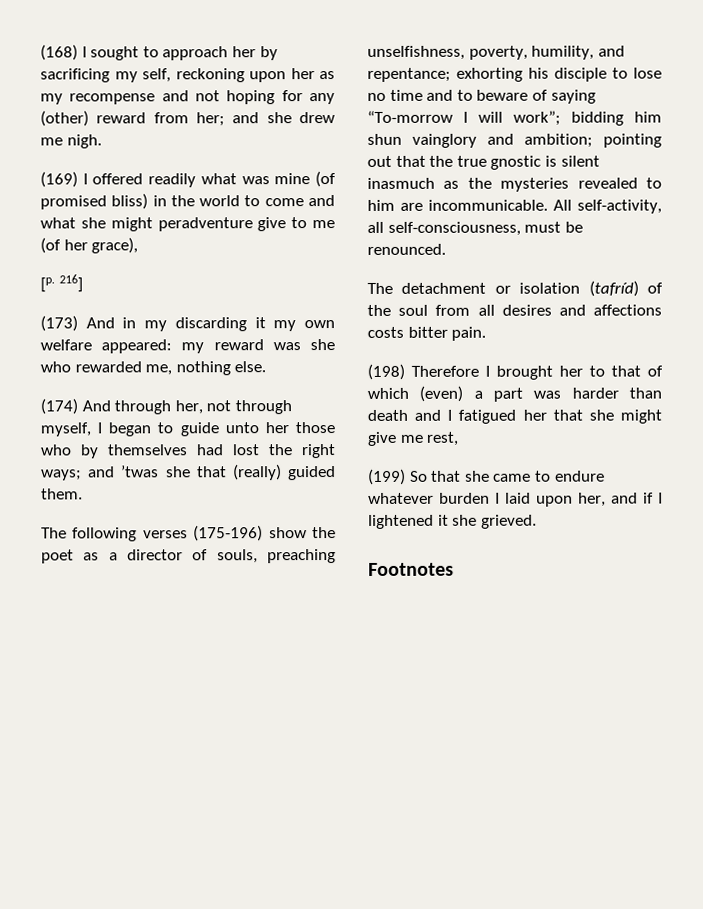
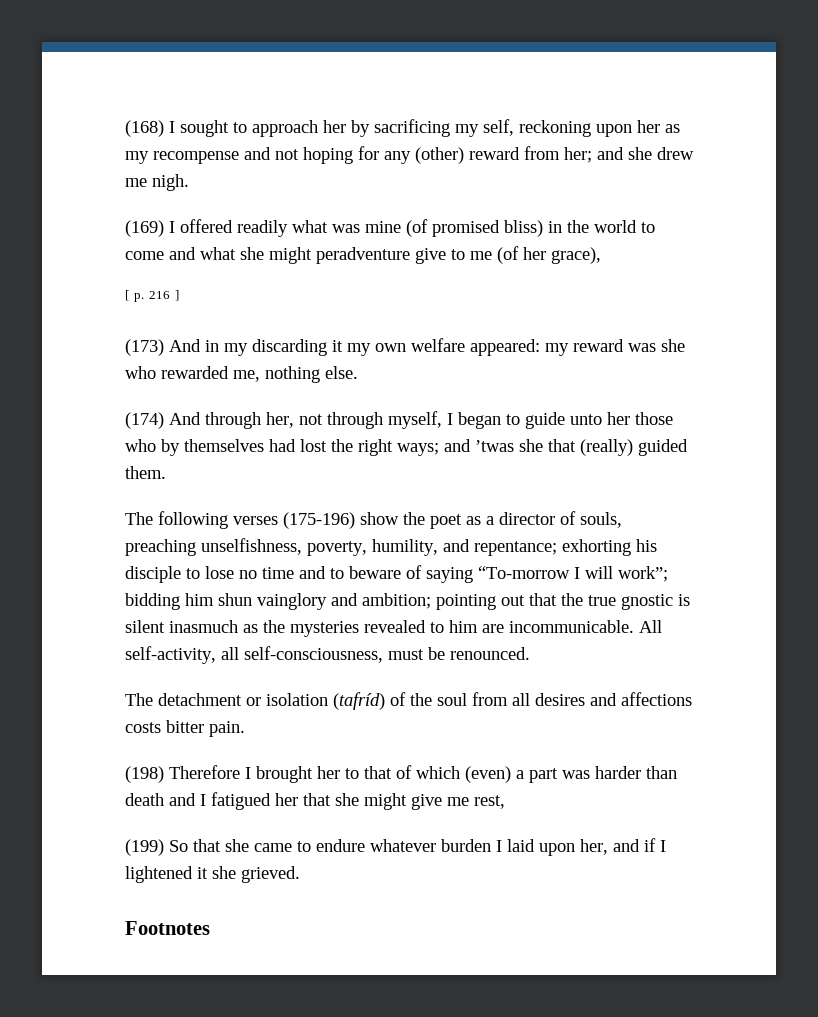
- [p. 216]
+ [ p. 216 ]

